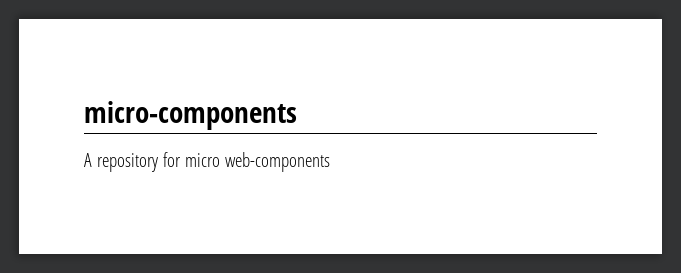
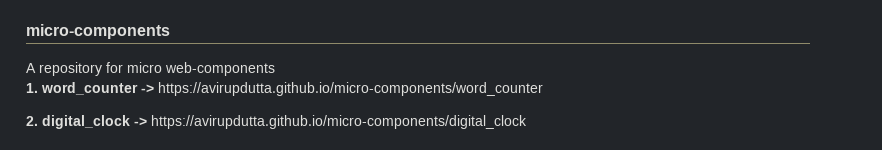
+ 1. word_counter -> https://avirupdutta.github.io/micro-components/word_counter
+ 2. digital_clock -> https://avirupdutta.github.io/micro-components/digital_clock

